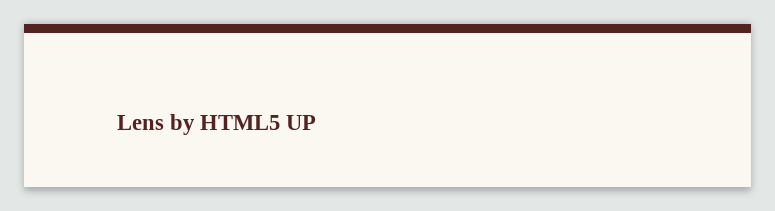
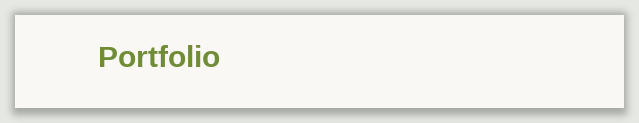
- Lens by HTML5 UP
+ Portfolio

